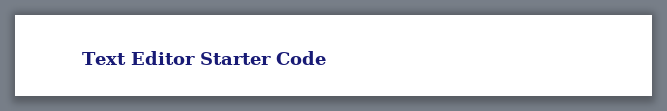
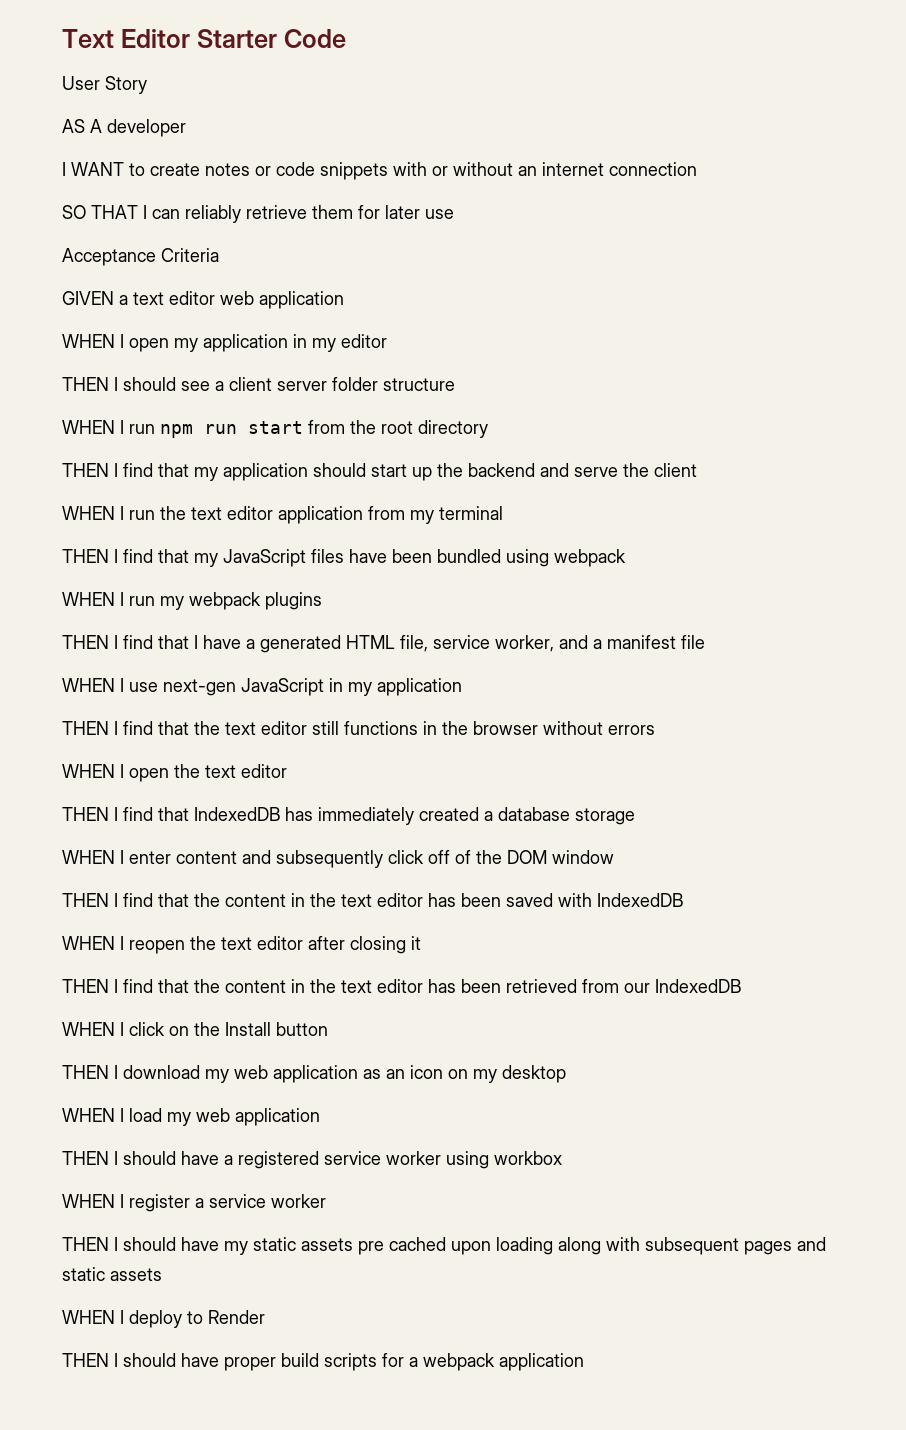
+ User Story
+ AS A developer
+ I WANT to create notes or code snippets with or without an internet connection
+ SO THAT I can reliably retrieve them for later use
+ Acceptance Criteria
+ GIVEN a text editor web application
+ WHEN I open my application in my editor
+ THEN I should see a client server folder structure
+ WHEN I run npm run start from the root directory
+ THEN I find that my application should start up the backend and serve the client
+ WHEN I run the text editor application from my terminal
+ THEN I find that my JavaScript files have been bundled using webpack
+ WHEN I run my webpack plugins
+ THEN I find that I have a generated HTML file, service worker, and a manifest file
+ WHEN I use next-gen JavaScript in my application
+ THEN I find that the text editor still functions in the browser without errors
+ WHEN I open the text editor
+ THEN I find that IndexedDB has immediately created a database storage
+ WHEN I enter content and subsequently click off of the DOM window
+ THEN I find that the content in the text editor has been saved with IndexedDB
+ WHEN I reopen the text editor after closing it
+ THEN I find that the content in the text editor has been retrieved from our IndexedDB
+ WHEN I click on the Install button
+ THEN I download my web application as an icon on my desktop
+ WHEN I load my web application
+ THEN I should have a registered service worker using workbox
+ WHEN I register a service worker
+ THEN I should have my static assets pre cached upon loading along with subsequent pages and static assets
+ WHEN I deploy to Render
+ THEN I should have proper build scripts for a webpack application

